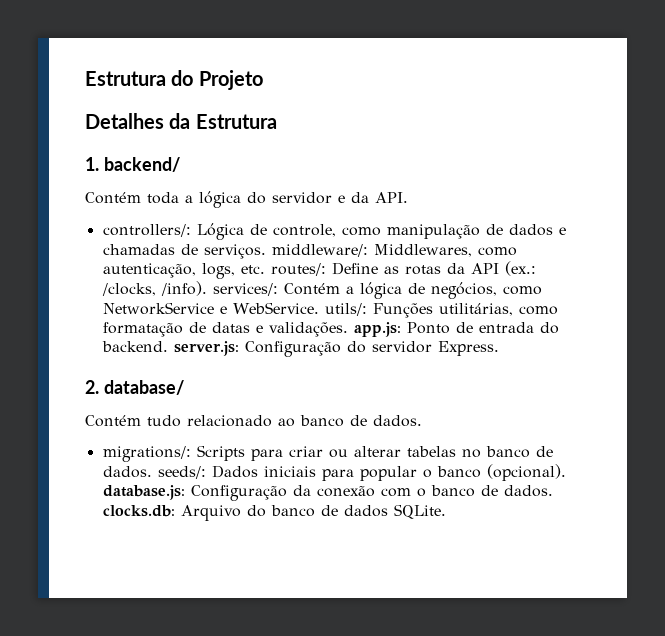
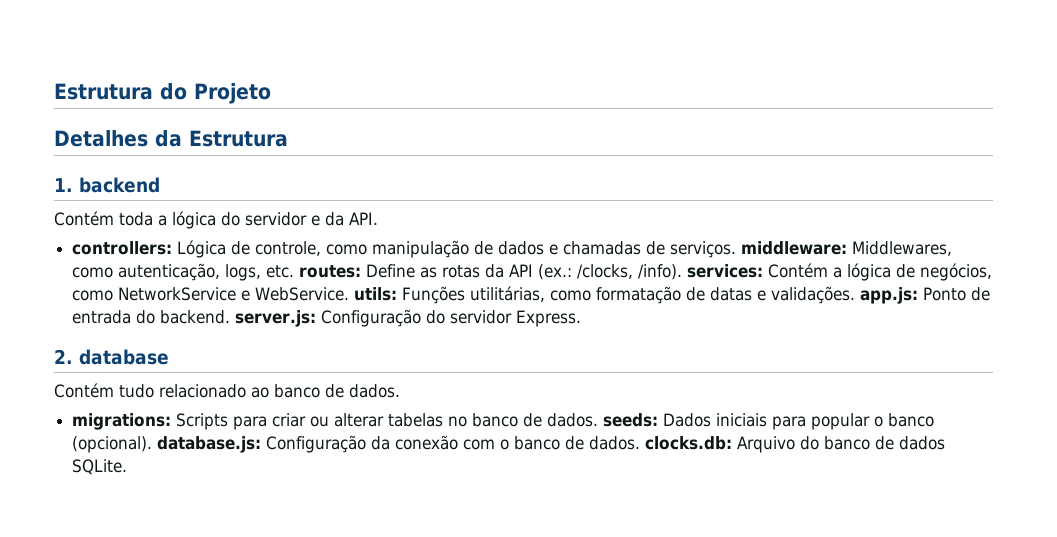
- 1. backend/
+ 1. backend
- controllers/: Lógica de controle, como manipulação de dados e chamadas de serviços. middleware/: Middlewares, como autenticação, logs, etc. routes/: Define as rotas da API (ex.: /clocks, /info). services/: Contém a lógica de negócios, como NetworkService e WebService. utils/: Funções utilitárias, como formatação de datas e validações. app.js: Ponto de entrada do backend. server.js: Configuração do servidor Express.
+ controllers: Lógica de controle, como manipulação de dados e chamadas de serviços. middleware: Middlewares, como autenticação, logs, etc. routes: Define as rotas da API (ex.: /clocks, /info). services: Contém a lógica de negócios, como NetworkService e WebService. utils: Funções utilitárias, como formatação de datas e validações. app.js: Ponto de entrada do backend. server.js: Configuração do servidor Express.
- 2. database/
+ 2. database
- migrations/: Scripts para criar ou alterar tabelas no banco de dados. seeds/: Dados iniciais para popular o banco (opcional). database.js: Configuração da conexão com o banco de dados. clocks.db: Arquivo do banco de dados SQLite.
+ migrations: Scripts para criar ou alterar tabelas no banco de dados. seeds: Dados iniciais para popular o banco (opcional). database.js: Configuração da conexão com o banco de dados. clocks.db: Arquivo do banco de dados SQLite.

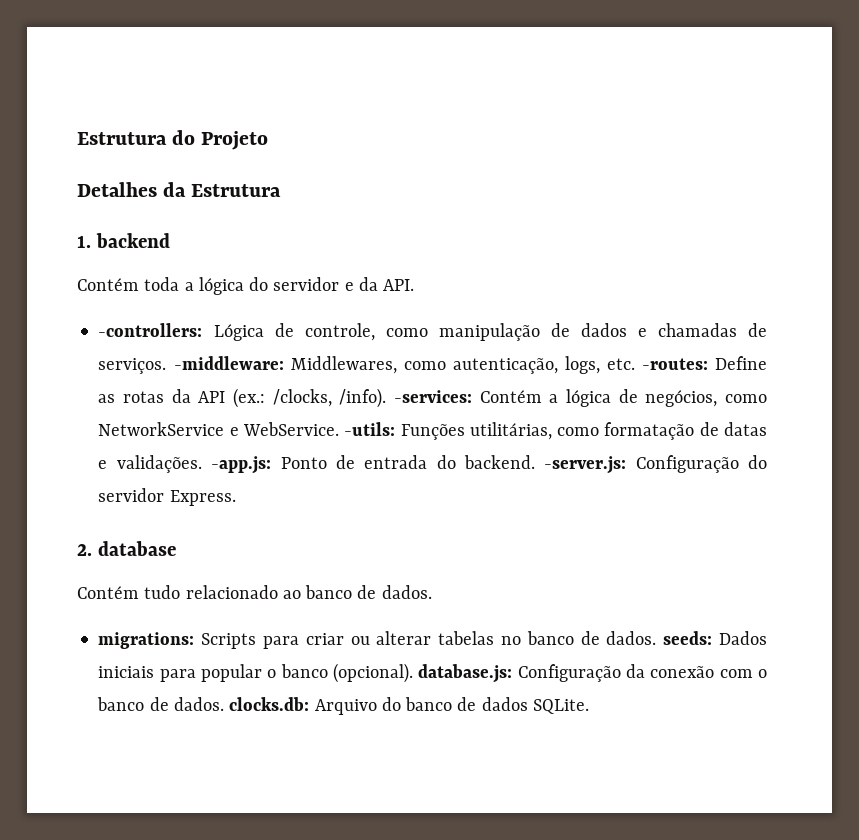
- controllers: Lógica de controle, como manipulação de dados e chamadas de serviços. middleware: Middlewares, como autenticação, logs, etc. routes: Define as rotas da API (ex.: /clocks, /info). services: Contém a lógica de negócios, como NetworkService e WebService. utils: Funções utilitárias, como formatação de datas e validações. app.js: Ponto de entrada do backend. server.js: Configuração do servidor Express.
+ -controllers: Lógica de controle, como manipulação de dados e chamadas de serviços. -middleware: Middlewares, como autenticação, logs, etc. -routes: Define as rotas da API (ex.: /clocks, /info). -services: Contém a lógica de negócios, como NetworkService e WebService. -utils: Funções utilitárias, como formatação de datas e validações. -app.js: Ponto de entrada do backend. -server.js: Configuração do servidor Express.

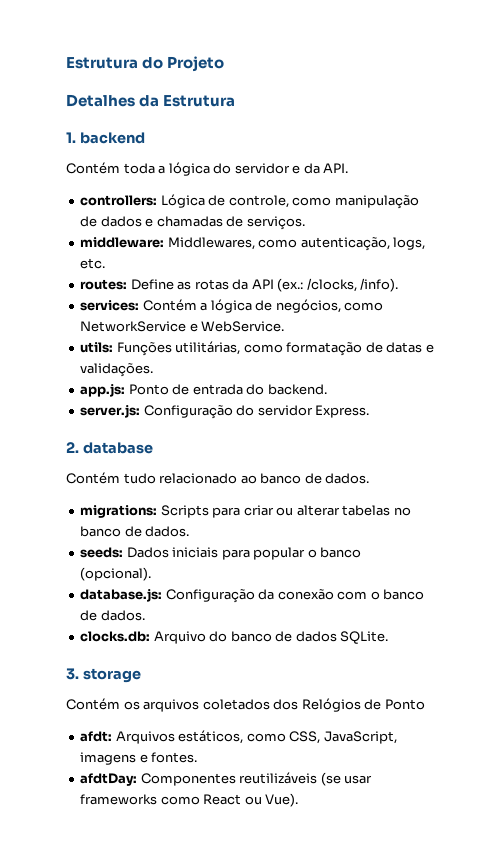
- -controllers: Lógica de controle, como manipulação de dados e chamadas de serviços. -middleware: Middlewares, como autenticação, logs, etc. -routes: Define as rotas da API (ex.: /clocks, /info). -services: Contém a lógica de negócios, como NetworkService e WebService. -utils: Funções utilitárias, como formatação de datas e validações. -app.js: Ponto de entrada do backend. -server.js: Configuração do servidor Express.
+ controllers: Lógica de controle, como manipulação de dados e chamadas de serviços.
+ middleware: Middlewares, como autenticação, logs, etc.
+ routes: Define as rotas da API (ex.: /clocks, /info).
+ services: Contém a lógica de negócios, como NetworkService e WebService.
+ utils: Funções utilitárias, como formatação de datas e validações.
+ app.js: Ponto de entrada do backend.
+ server.js: Configuração do servidor Express.
- migrations: Scripts para criar ou alterar tabelas no banco de dados. seeds: Dados iniciais para popular o banco (opcional). database.js: Configuração da conexão com o banco de dados. clocks.db: Arquivo do banco de dados SQLite.
+ migrations: Scripts para criar ou alterar tabelas no banco de dados.
+ seeds: Dados iniciais para popular o banco (opcional).
+ database.js: Configuração da conexão com o banco de dados.
+ clocks.db: Arquivo do banco de dados SQLite.
+ 3. storage
+ Contém os arquivos coletados dos Relógios de Ponto
+ afdt: Arquivos estáticos, como CSS, JavaScript, imagens e fontes.
+ afdtDay: Componentes reutilizáveis (se usar frameworks como React ou Vue).

